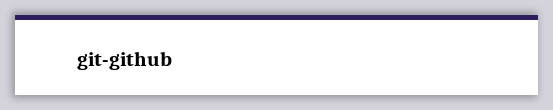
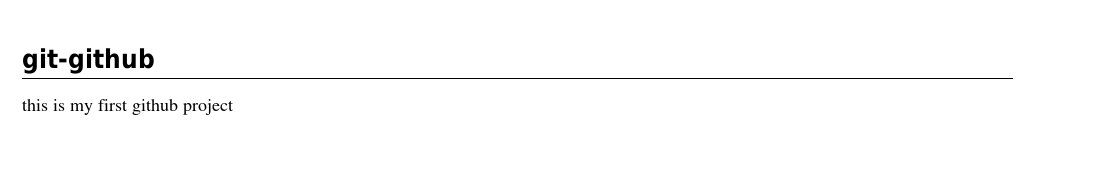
+ this is my first github project

